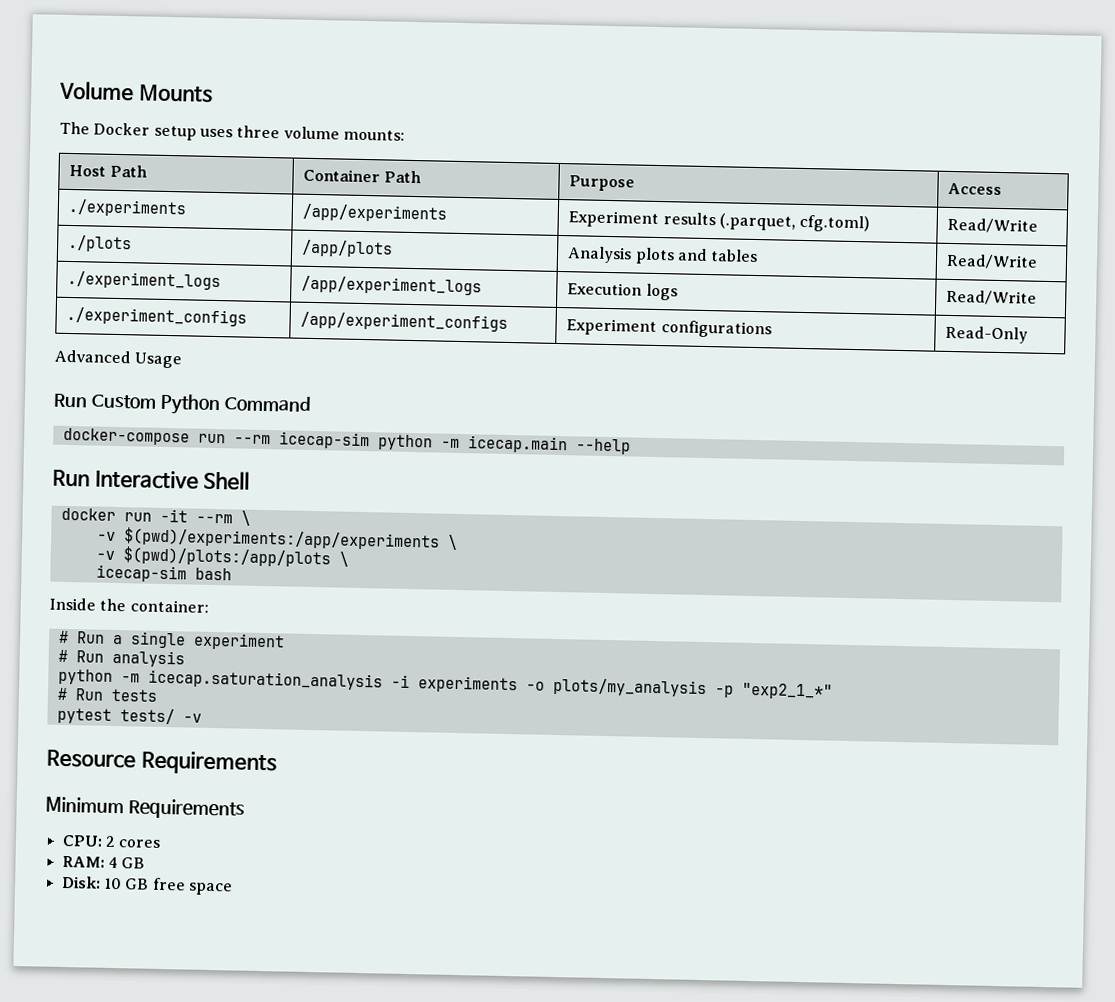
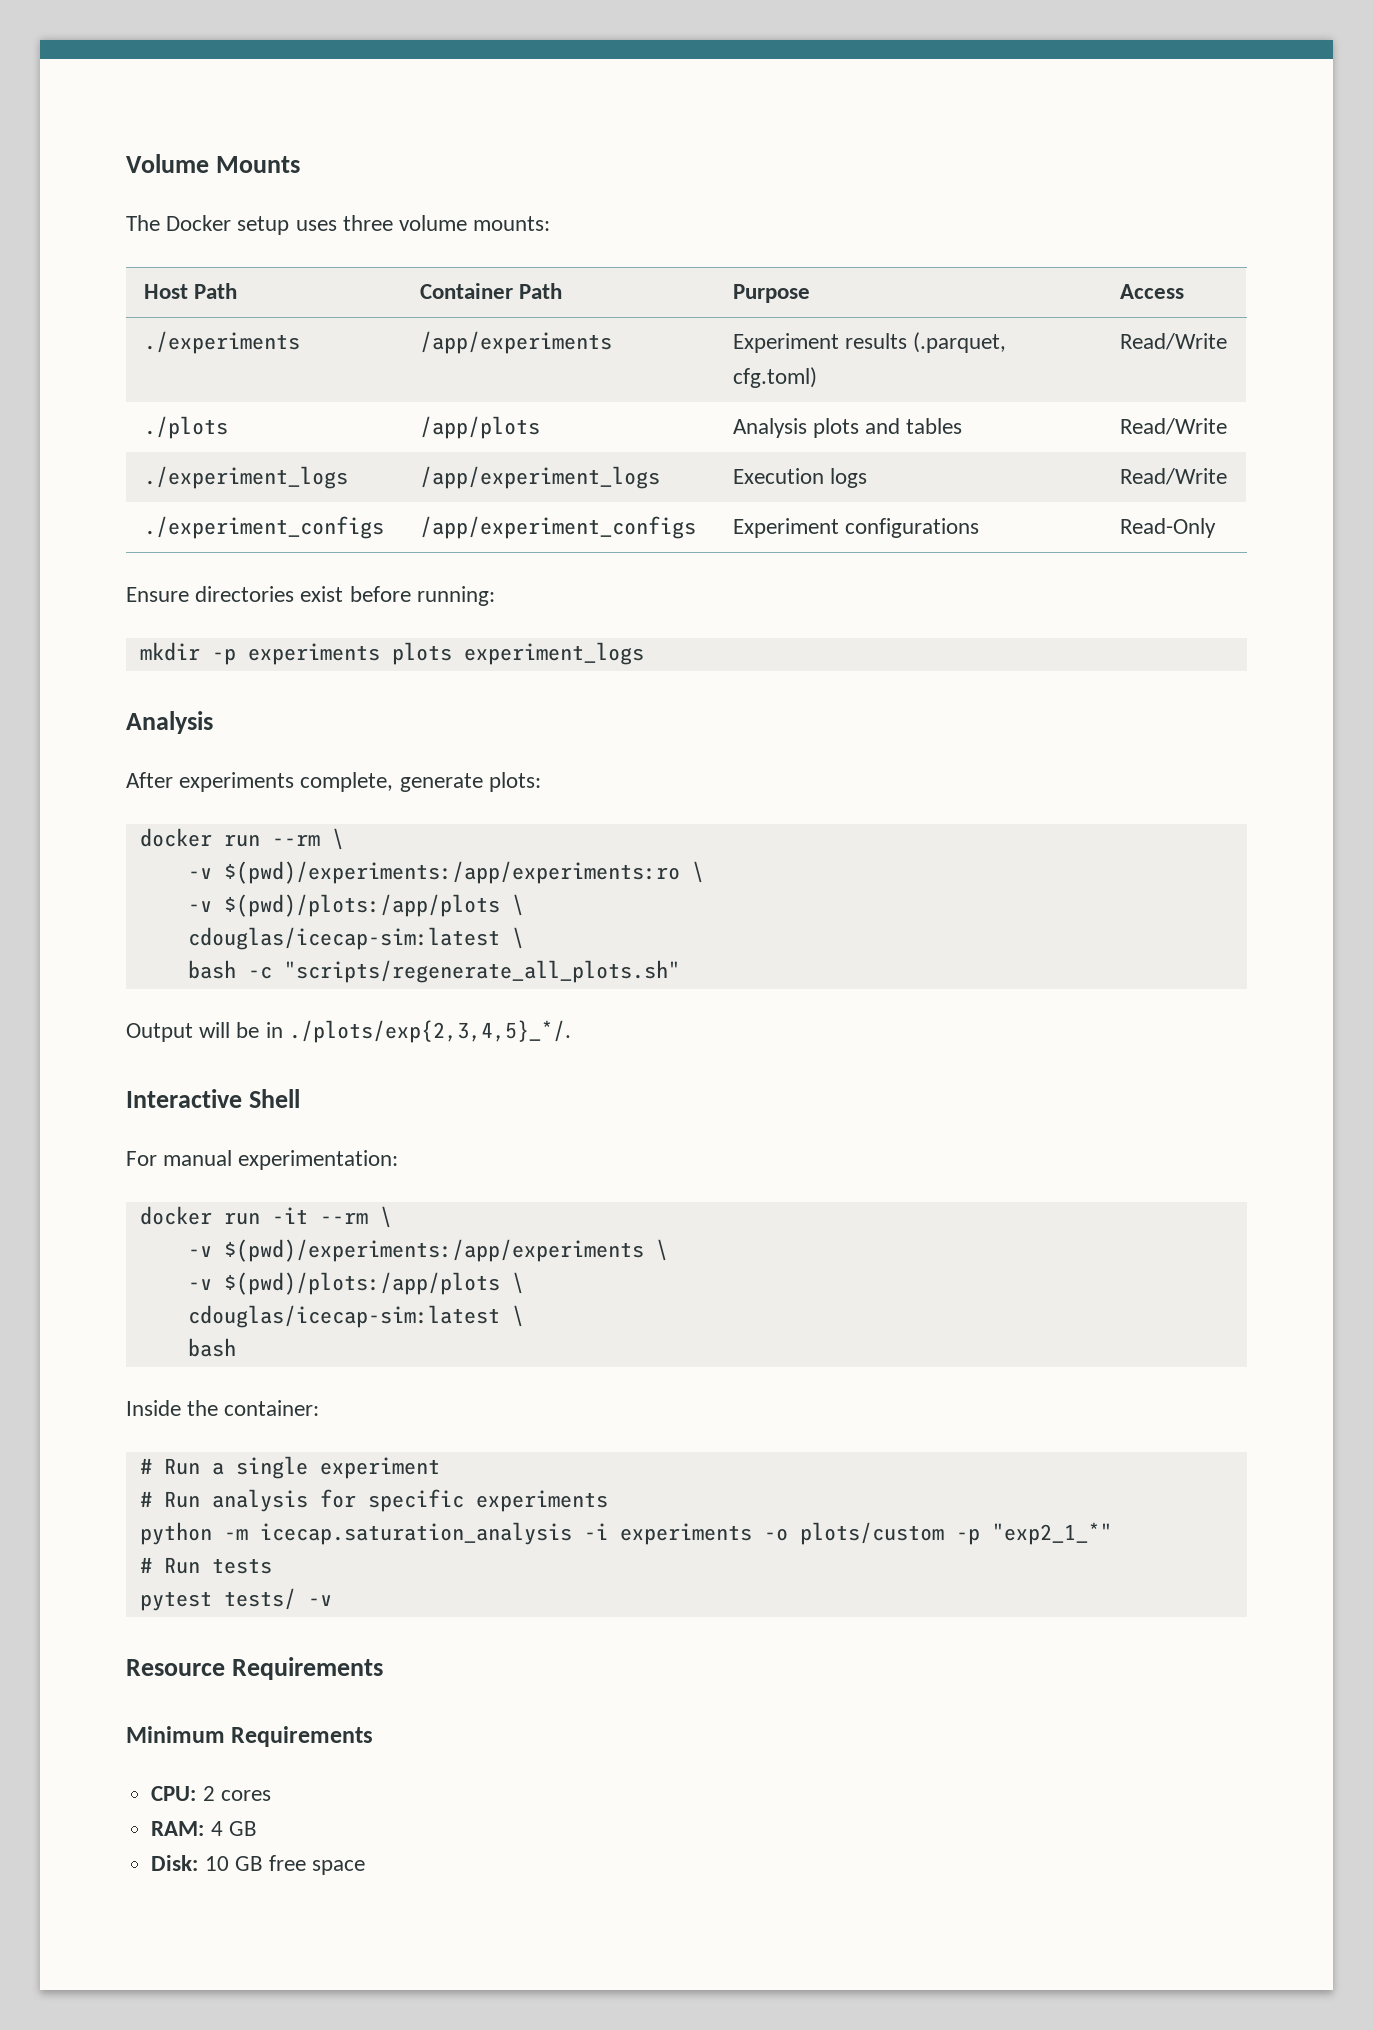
- Advanced Usage
- Run Custom Python Command
- docker-compose run --rm icecap-sim python -m icecap.main --help
- Run Interactive Shell
+ Ensure directories exist before running:
+ mkdir -p experiments plots experiment_logs
+ Analysis
+ After experiments complete, generate plots:
+ docker run --rm \
+ -v $(pwd)/experiments:/app/experiments:ro \
+ -v $(pwd)/plots:/app/plots \
+ cdouglas/icecap-sim:latest \
+ bash -c "scripts/regenerate_all_plots.sh"
+ Output will be in ./plots/exp{2,3,4,5}_*/.
+ Interactive Shell
+ For manual experimentation:
  -v $(pwd)/experiments:/app/experiments \
  -v $(pwd)/plots:/app/plots \
- icecap-sim bash
+ cdouglas/icecap-sim:latest \
+ bash
- # Run analysis
+ # Run analysis for specific experiments
- python -m icecap.saturation_analysis -i experiments -o plots/my_analysis -p "exp2_1_*"
+ python -m icecap.saturation_analysis -i experiments -o plots/custom -p "exp2_1_*"

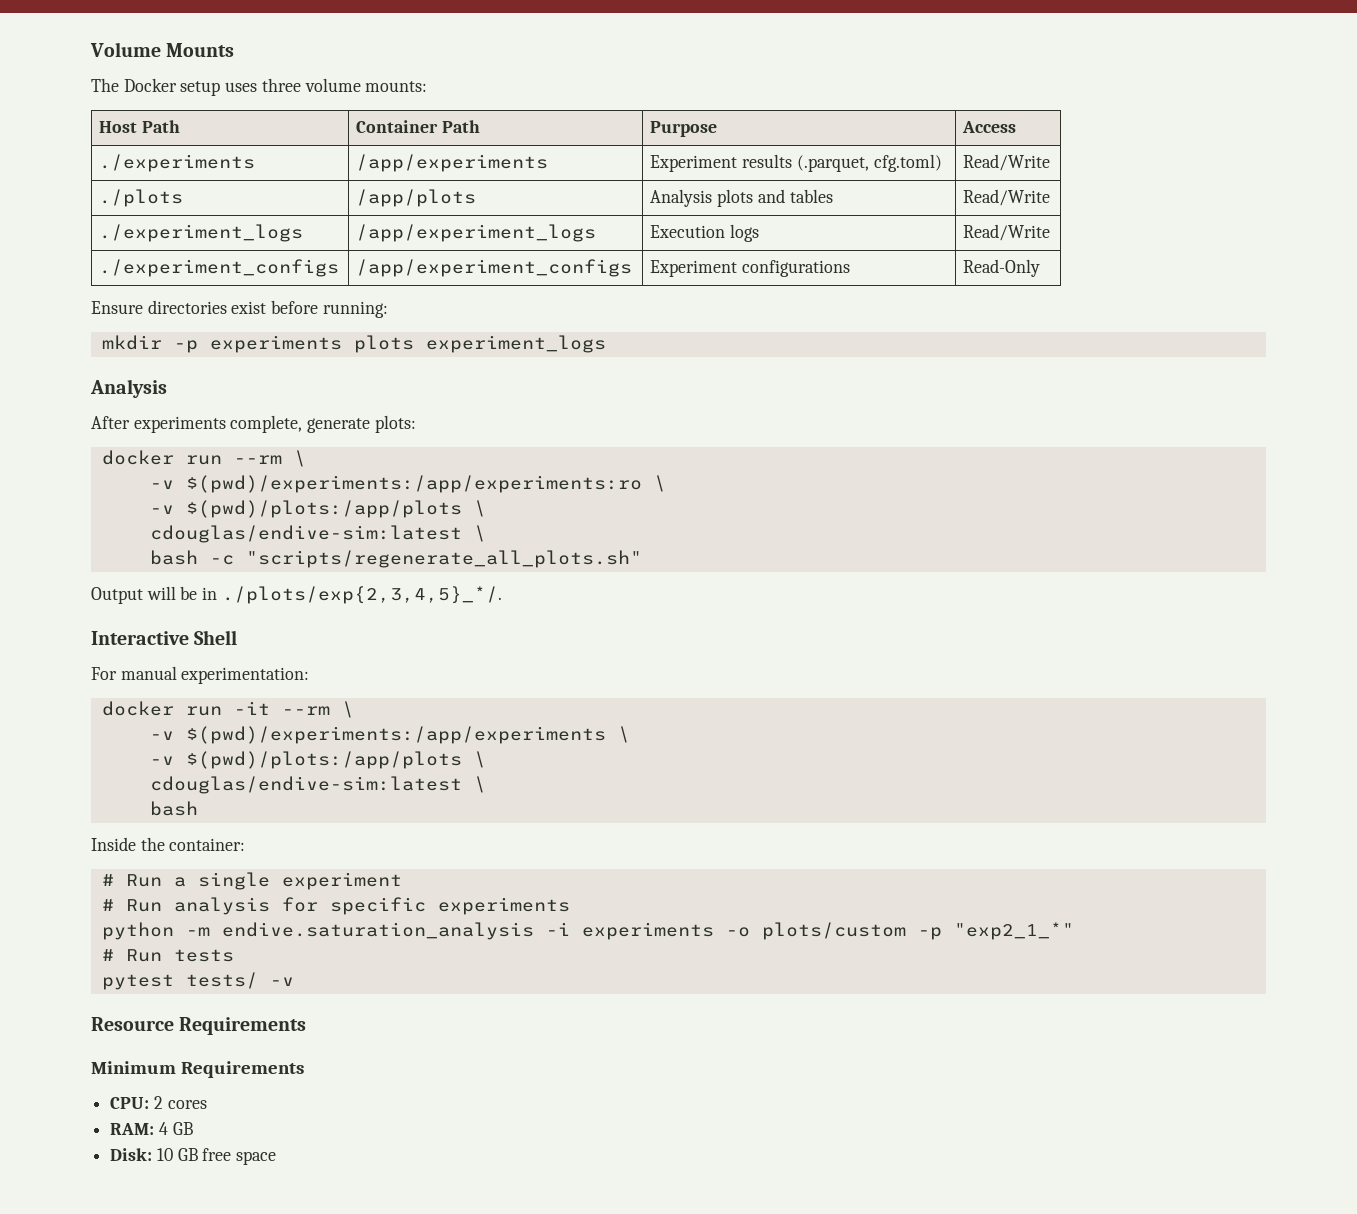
  -v $(pwd)/experiments:/app/experiments:ro \
  -v $(pwd)/plots:/app/plots \
- cdouglas/icecap-sim:latest \
+ cdouglas/endive-sim:latest \
  -v $(pwd)/experiments:/app/experiments \
  -v $(pwd)/plots:/app/plots \
- cdouglas/icecap-sim:latest \
+ cdouglas/endive-sim:latest \
- python -m icecap.saturation_analysis -i experiments -o plots/custom -p "exp2_1_*"
+ python -m endive.saturation_analysis -i experiments -o plots/custom -p "exp2_1_*"

